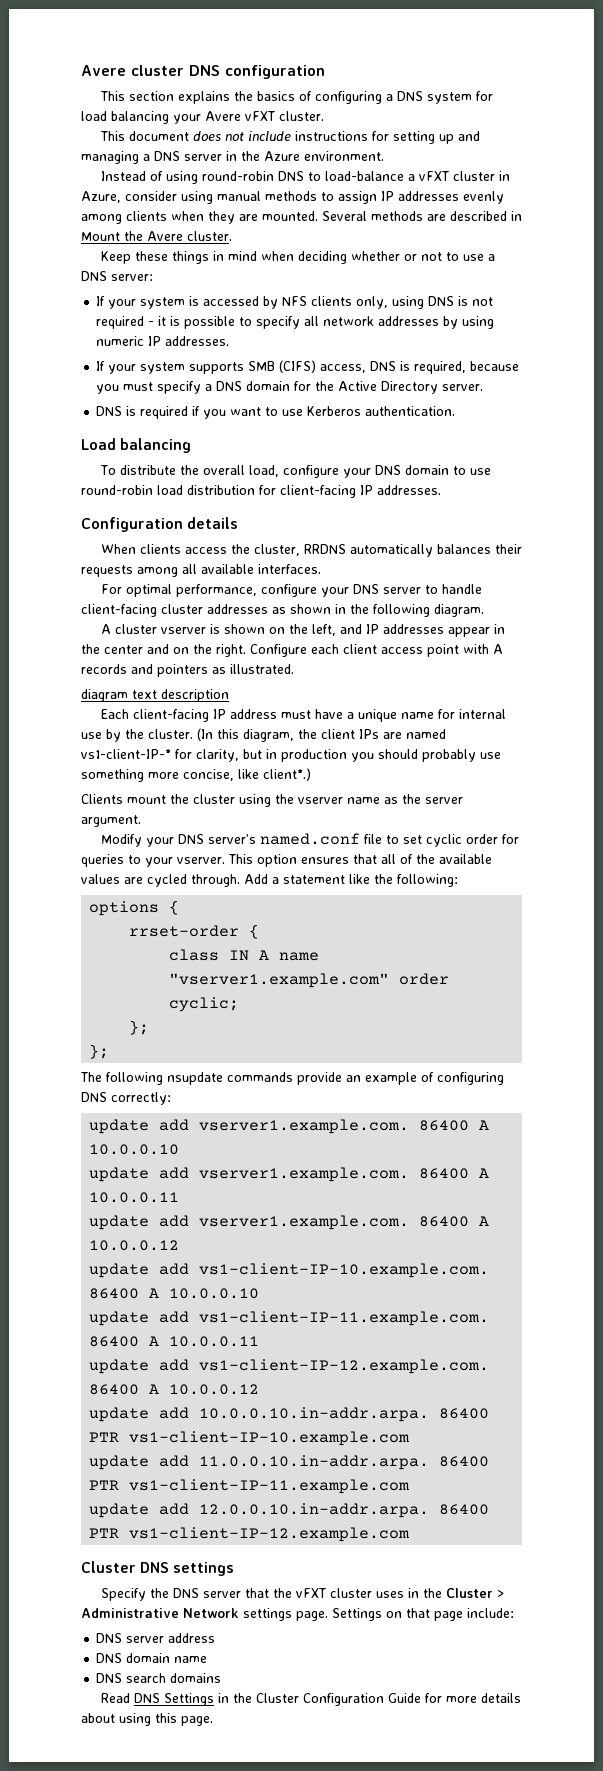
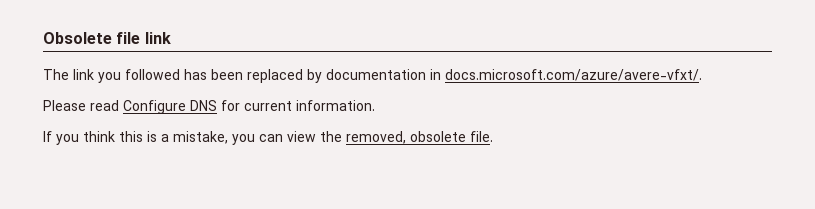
- Avere cluster DNS configuration
- This section explains the basics of configuring a DNS system for load balancing your Avere vFXT cluster.
- This document does not include instructions for setting up and managing a DNS server in the Azure environment.
- Instead of using round-robin DNS to load-balance a vFXT cluster in Azure, consider using manual methods to assign IP addresses evenly among clients when they are mounted. Several methods are described in Mount the Avere cluster.
- Keep these things in mind when deciding whether or not to use a DNS server:
- If your system is accessed by NFS clients only, using DNS is not required - it is possible to specify all network addresses by using numeric IP addresses.
- If your system supports SMB (CIFS) access, DNS is required, because you must specify a DNS domain for the Active Directory server.
- DNS is required if you want to use Kerberos authentication.
- Load balancing
- To distribute the overall load, configure your DNS domain to use round-robin load distribution for client-facing IP addresses.
- Configuration details
- When clients access the cluster, RRDNS automatically balances their requests among all available interfaces.
- For optimal performance, configure your DNS server to handle client-facing cluster addresses as shown in the following diagram.
- A cluster vserver is shown on the left, and IP addresses appear in the center and on the right. Configure each client access point with A records and pointers as illustrated.
- diagram text description
- Each client-facing IP address must have a unique name for internal use by the cluster. (In this diagram, the client IPs are named vs1-client-IP-* for clarity, but in production you should probably use something more concise, like client*.)
- Clients mount the cluster using the vserver name as the server argument.
- Modify your DNS server’s named.conf file to set cyclic order for queries to your vserver. This option ensures that all of the available values are cycled through. Add a statement like the following:
- options {
- rrset-order {
- class IN A name "vserver1.example.com" order cyclic;
- };
- };
- The following nsupdate commands provide an example of configuring DNS correctly:
- update add vserver1.example.com. 86400 A 10.0.0.10
- update add vserver1.example.com. 86400 A 10.0.0.11
- update add vserver1.example.com. 86400 A 10.0.0.12
- update add vs1-client-IP-10.example.com. 86400 A 10.0.0.10
- update add vs1-client-IP-11.example.com. 86400 A 10.0.0.11
- update add vs1-client-IP-12.example.com. 86400 A 10.0.0.12
- update add 10.0.0.10.in-addr.arpa. 86400 PTR vs1-client-IP-10.example.com
- update add 11.0.0.10.in-addr.arpa. 86400 PTR vs1-client-IP-11.example.com
- update add 12.0.0.10.in-addr.arpa. 86400 PTR vs1-client-IP-12.example.com
- Cluster DNS settings
- Specify the DNS server that the vFXT cluster uses in the Cluster > Administrative Network settings page. Settings on that page include:
- DNS server address
- DNS domain name
- DNS search domains
- Read DNS Settings in the Cluster Configuration Guide for more details about using this page.
+ Obsolete file link
+ The link you followed has been replaced by documentation in docs.microsoft.com/azure/avere-vfxt/.
+ Please read Configure DNS for current information.
+ If you think this is a mistake, you can view the removed, obsolete file.

